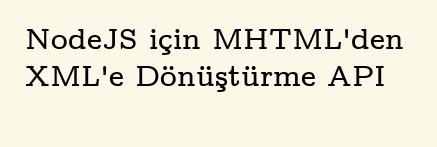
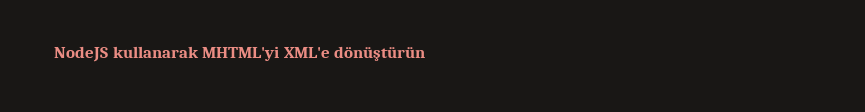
- NodeJS için MHTML'den XML'e Dönüştürme API
+ NodeJS kullanarak MHTML'yi XML'e dönüştürün

